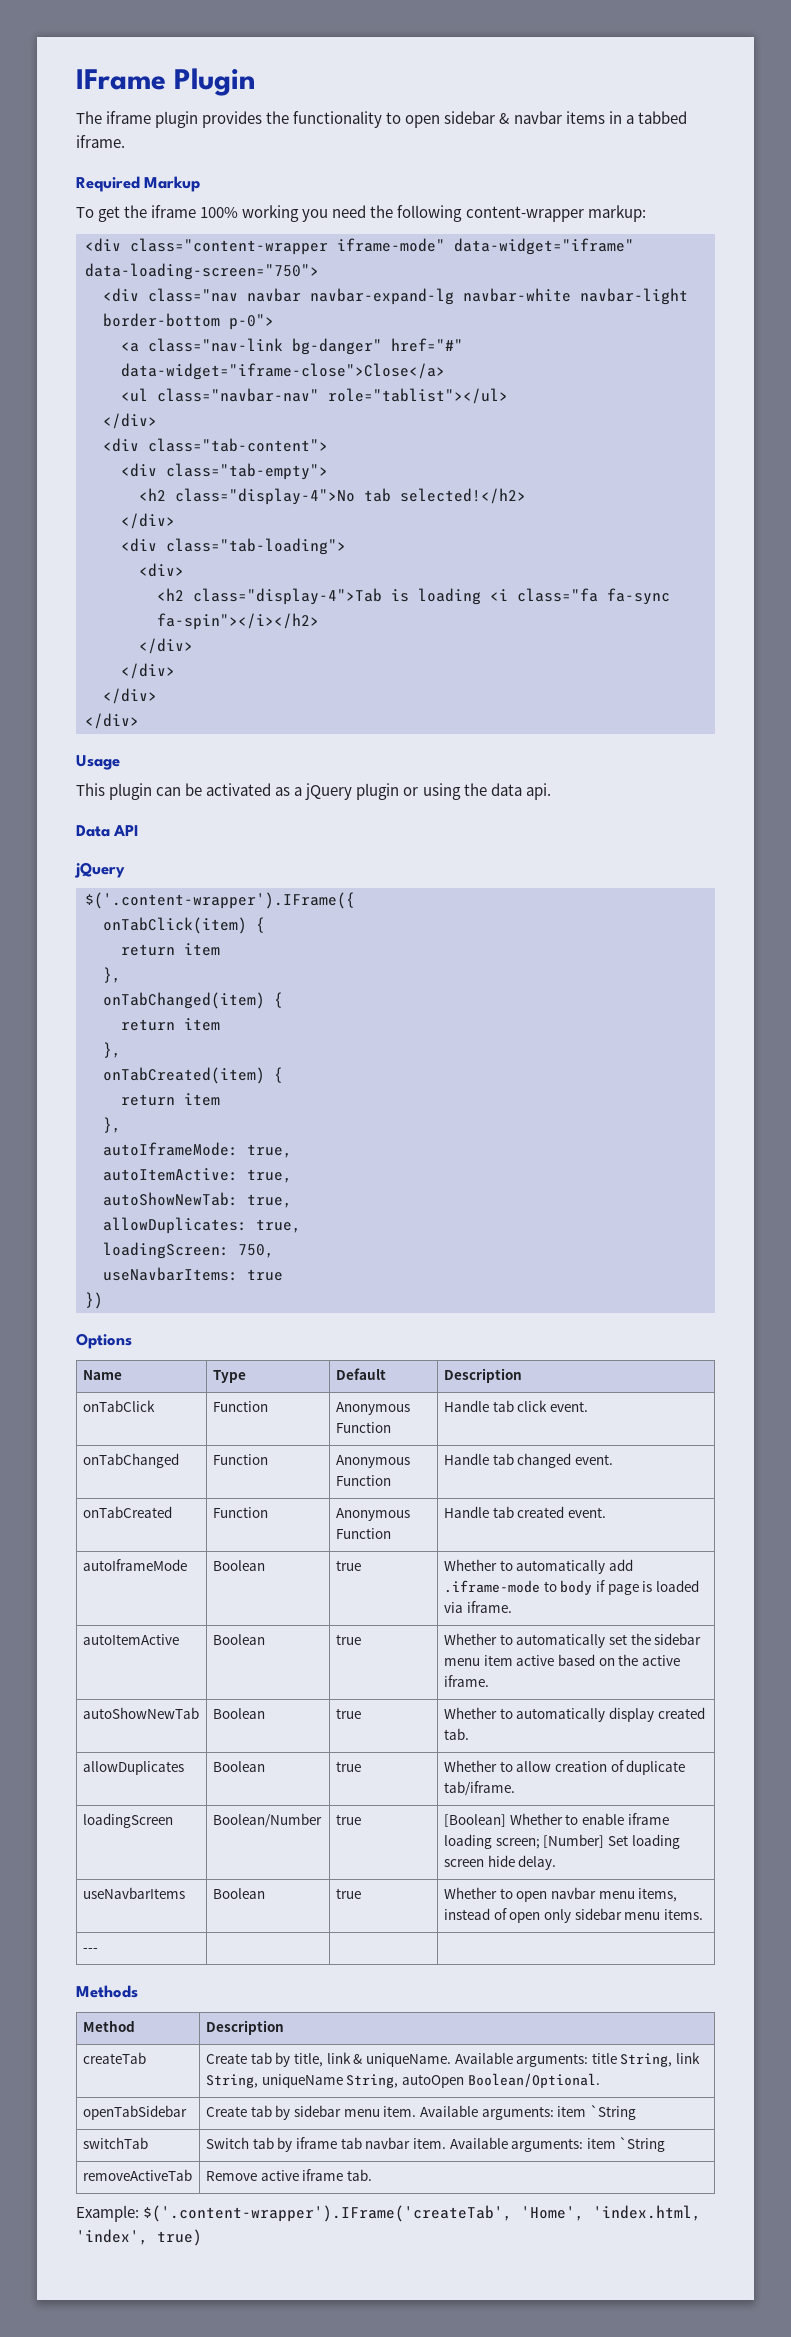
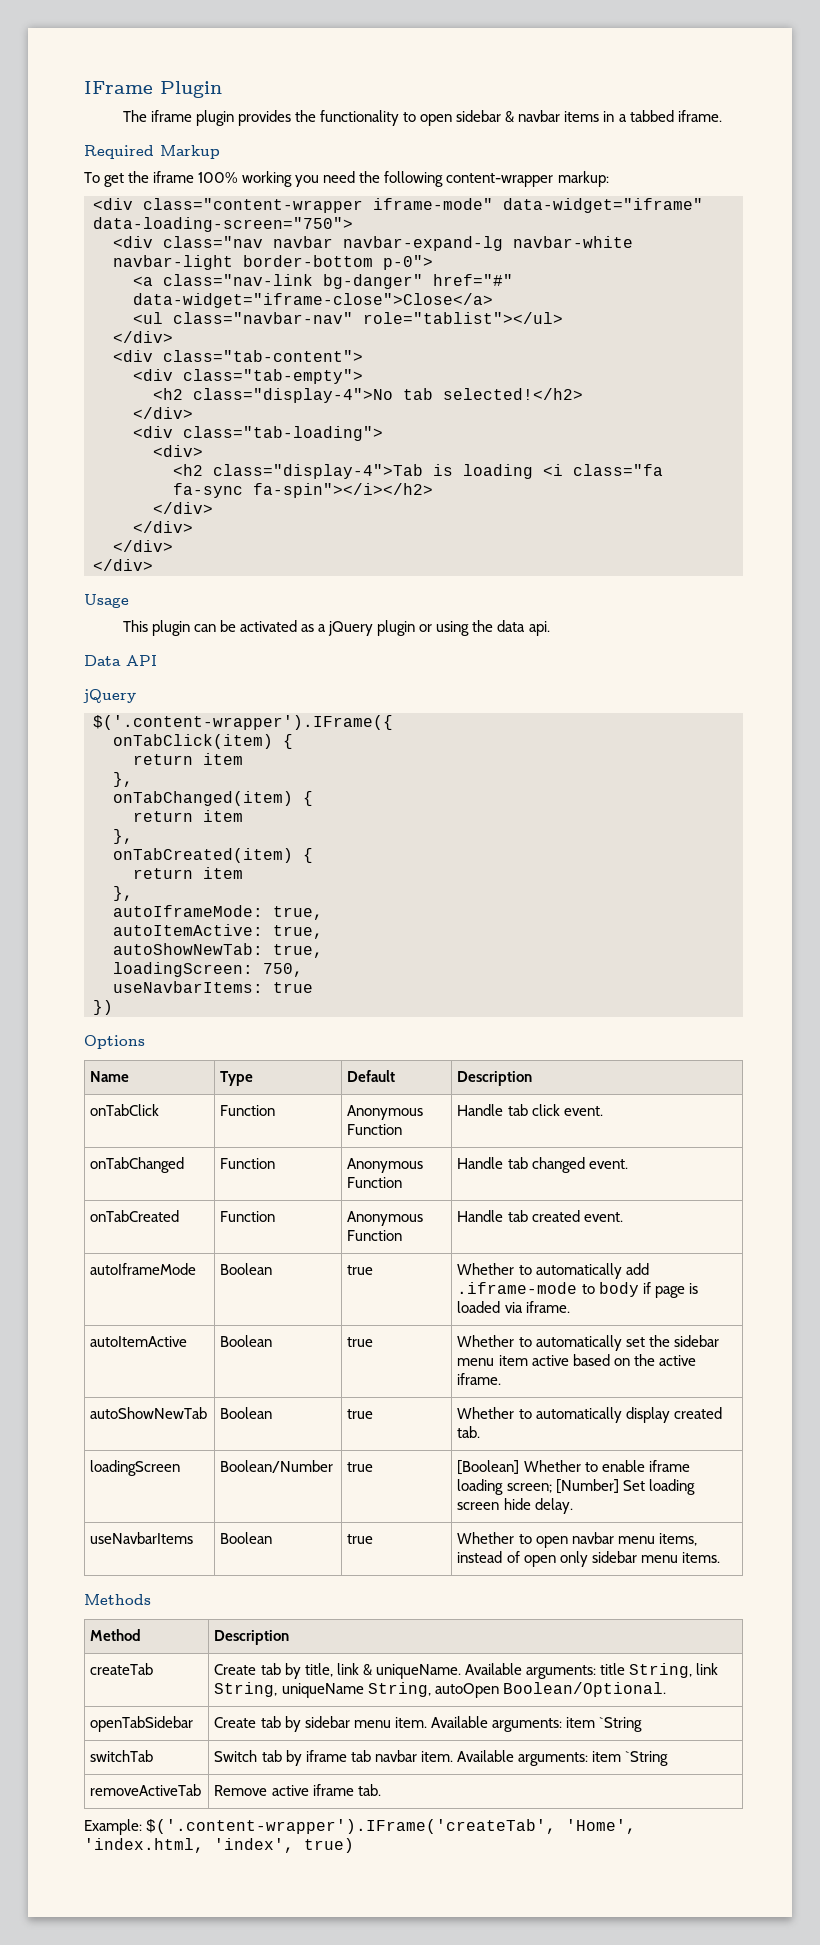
- allowDuplicates: true,
- allowDuplicates | Boolean | true | Whether to allow creation of duplicate tab/iframe.
- --- | | |

